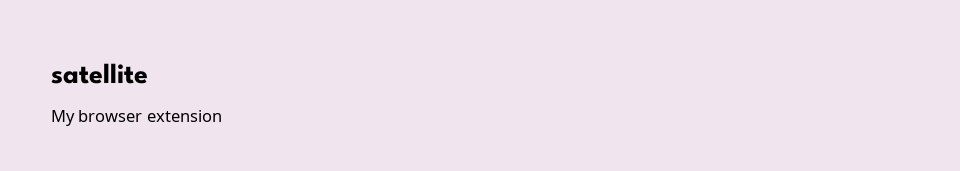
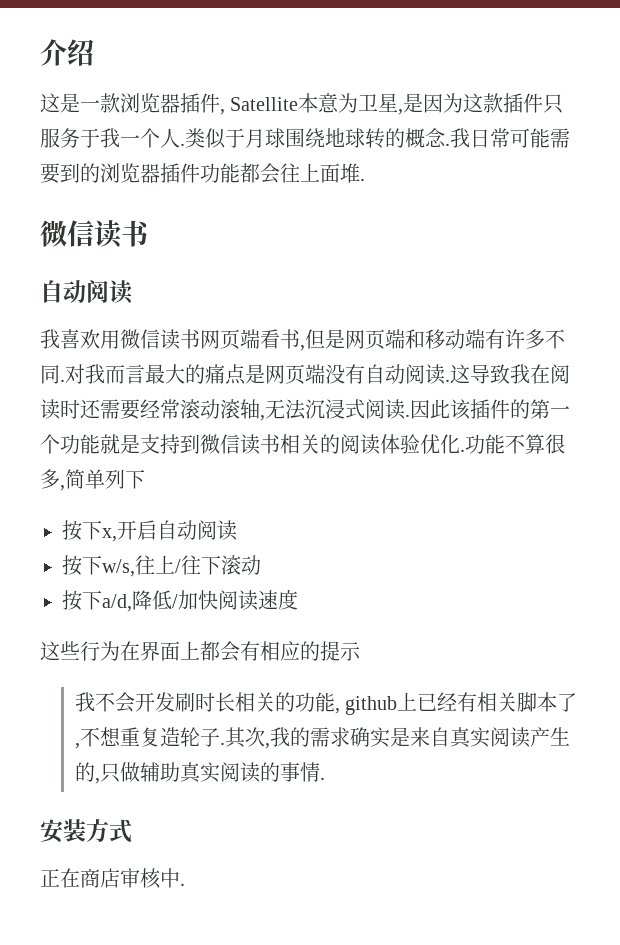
- satellite
- My browser extension
+ 介绍
+ 这是一款浏览器插件, Satellite本意为卫星,是因为这款插件只服务于我一个人.类似于月球围绕地球转的概念.我日常可能需要到的浏览器插件功能都会往上面堆.
+ 微信读书
+ 自动阅读
+ 我喜欢用微信读书网页端看书,但是网页端和移动端有许多不同.对我而言最大的痛点是网页端没有自动阅读.这导致我在阅读时还需要经常滚动滚轴,无法沉浸式阅读.因此该插件的第一个功能就是支持到微信读书相关的阅读体验优化.功能不算很多,简单列下
+ 按下x,开启自动阅读
+ 按下w/s,往上/往下滚动
+ 按下a/d,降低/加快阅读速度
+ 这些行为在界面上都会有相应的提示
+ 我不会开发刷时长相关的功能, github上已经有相关脚本了,不想重复造轮子.其次,我的需求确实是来自真实阅读产生的,只做辅助真实阅读的事情.
+ 安装方式
+ 正在商店审核中.

